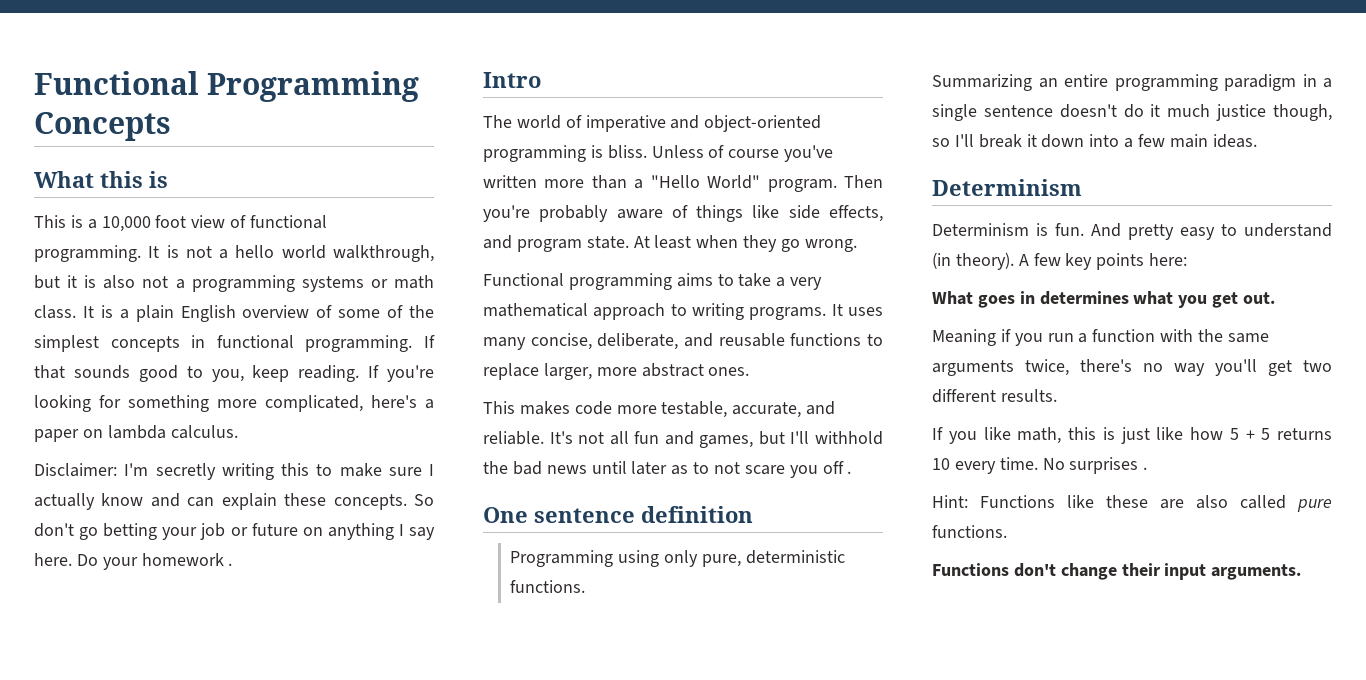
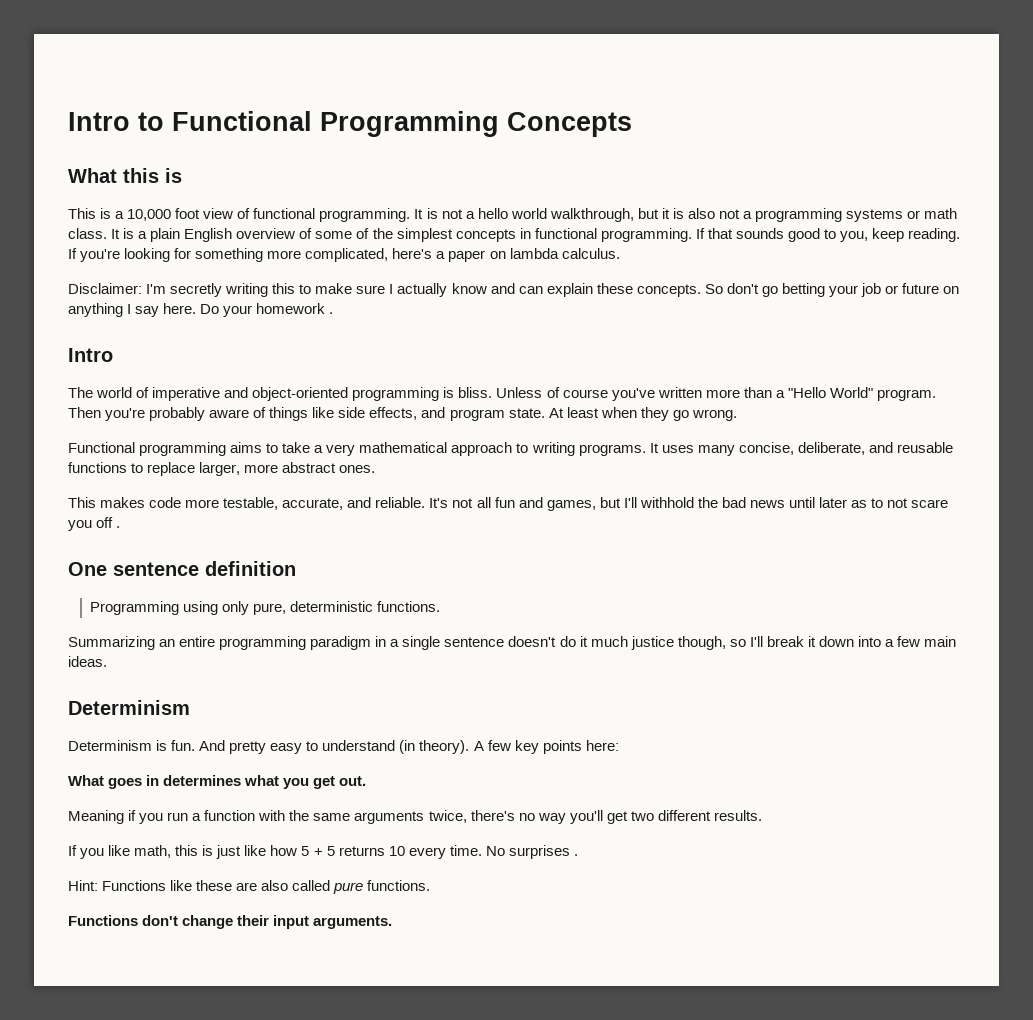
- Functional Programming Concepts
+ Intro to Functional Programming Concepts

